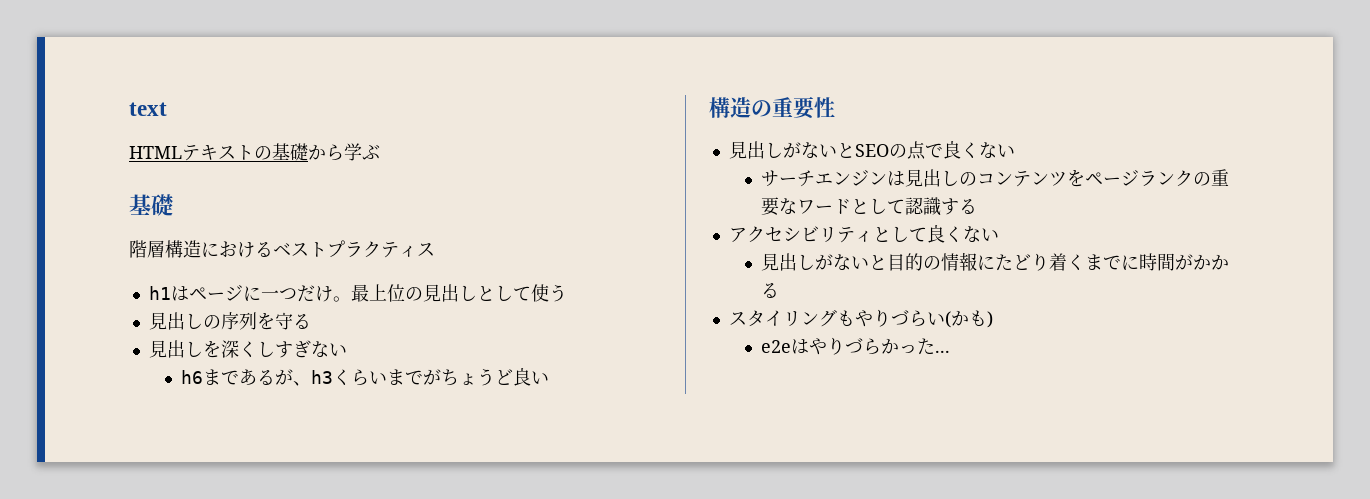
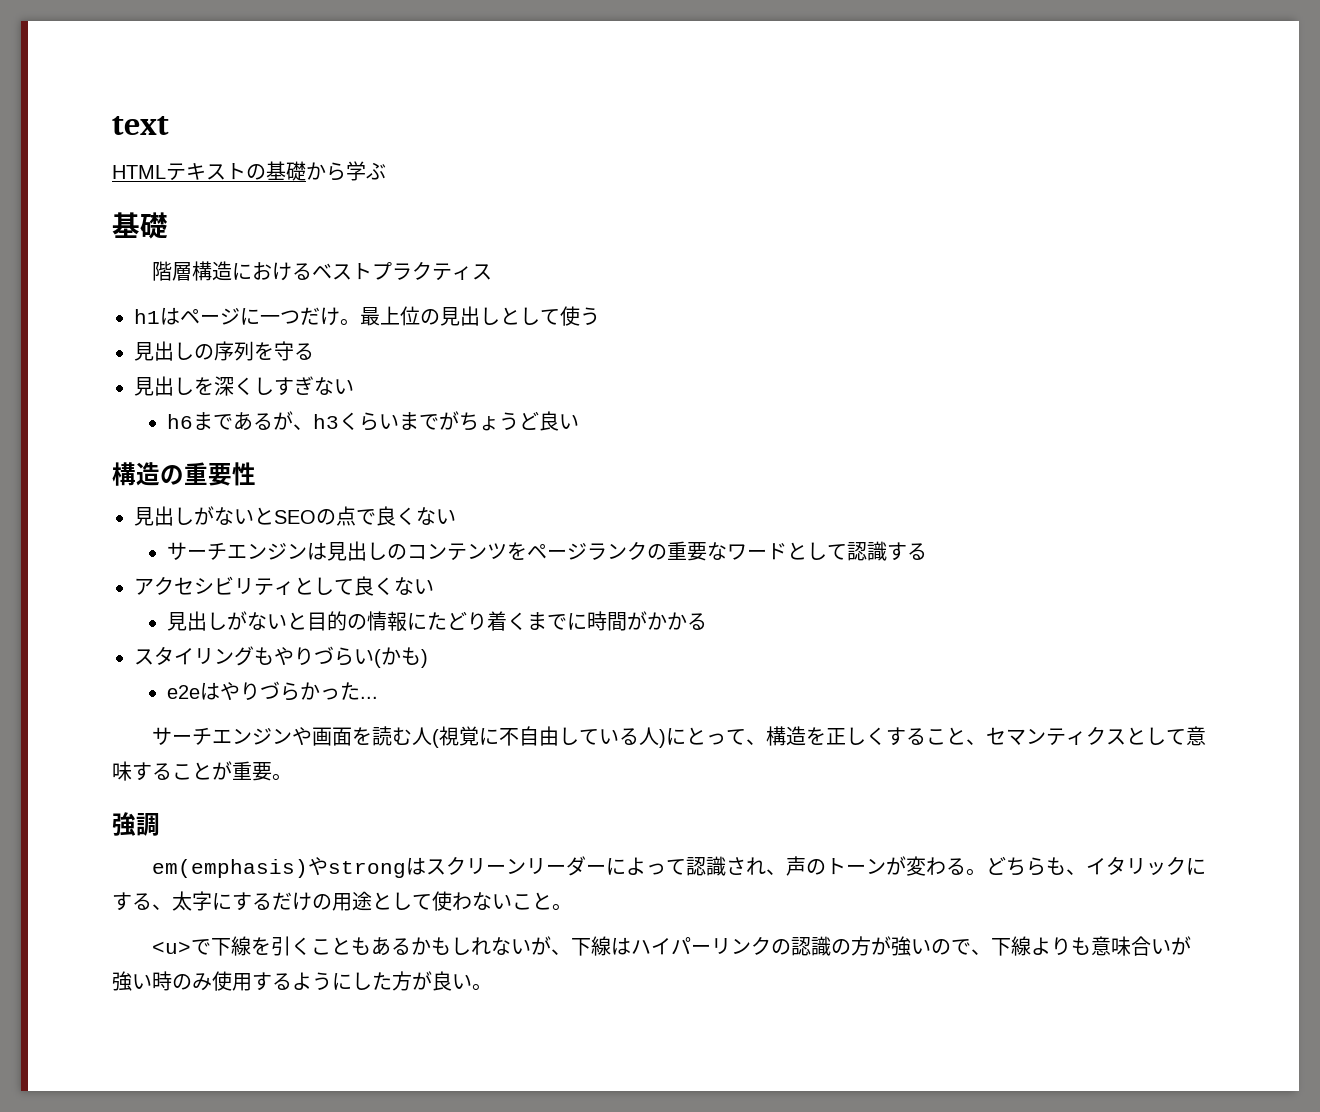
+ サーチエンジンや画面を読む人(視覚に不自由している人)にとって、構造を正しくすること、セマンティクスとして意味することが重要。
+ 強調
+ em(emphasis)やstrongはスクリーンリーダーによって認識され、声のトーンが変わる。どちらも、イタリックにする、太字にするだけの用途として使わないこと。
+ <u>で下線を引くこともあるかもしれないが、下線はハイパーリンクの認識の方が強いので、下線よりも意味合いが強い時のみ使用するようにした方が良い。

